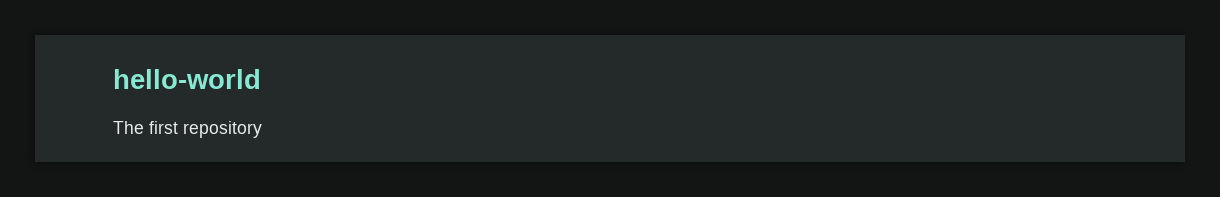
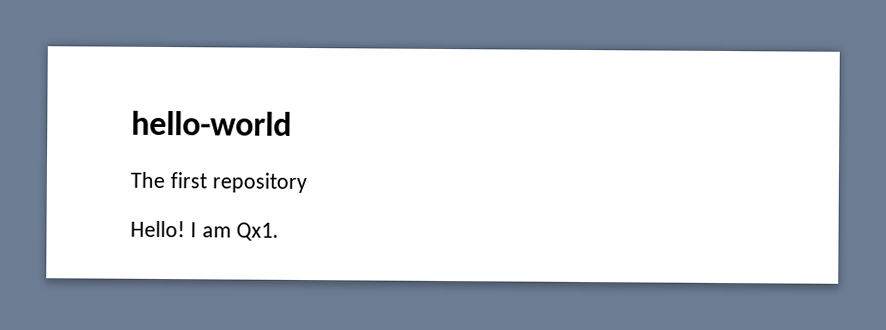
+ Hello! I am Qx1.

